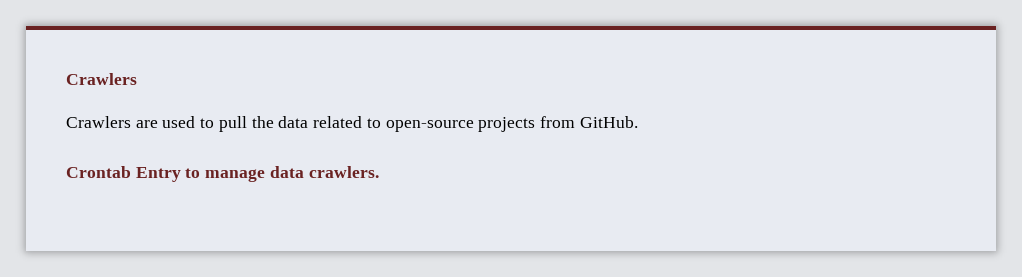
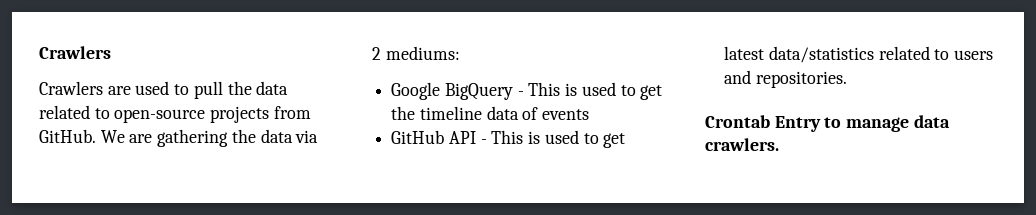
+ We are gathering the data via 2 mediums:
+ Google BigQuery - This is used to get the timeline data of events
+ GitHub API - This is used to get latest data/statistics related to users and repositories.

